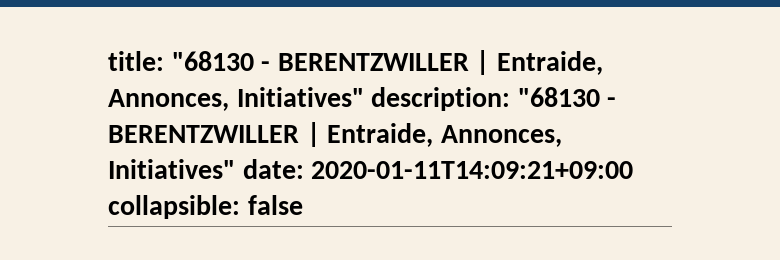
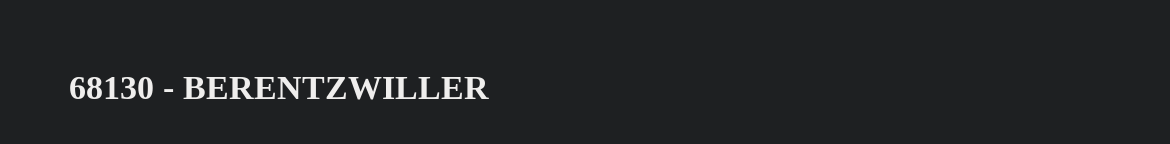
- title: "68130 - BERENTZWILLER | Entraide, Annonces, Initiatives" description: "68130 - BERENTZWILLER | Entraide, Annonces, Initiatives" date: 2020-01-11T14:09:21+09:00 collapsible: false
+ 68130 - BERENTZWILLER

